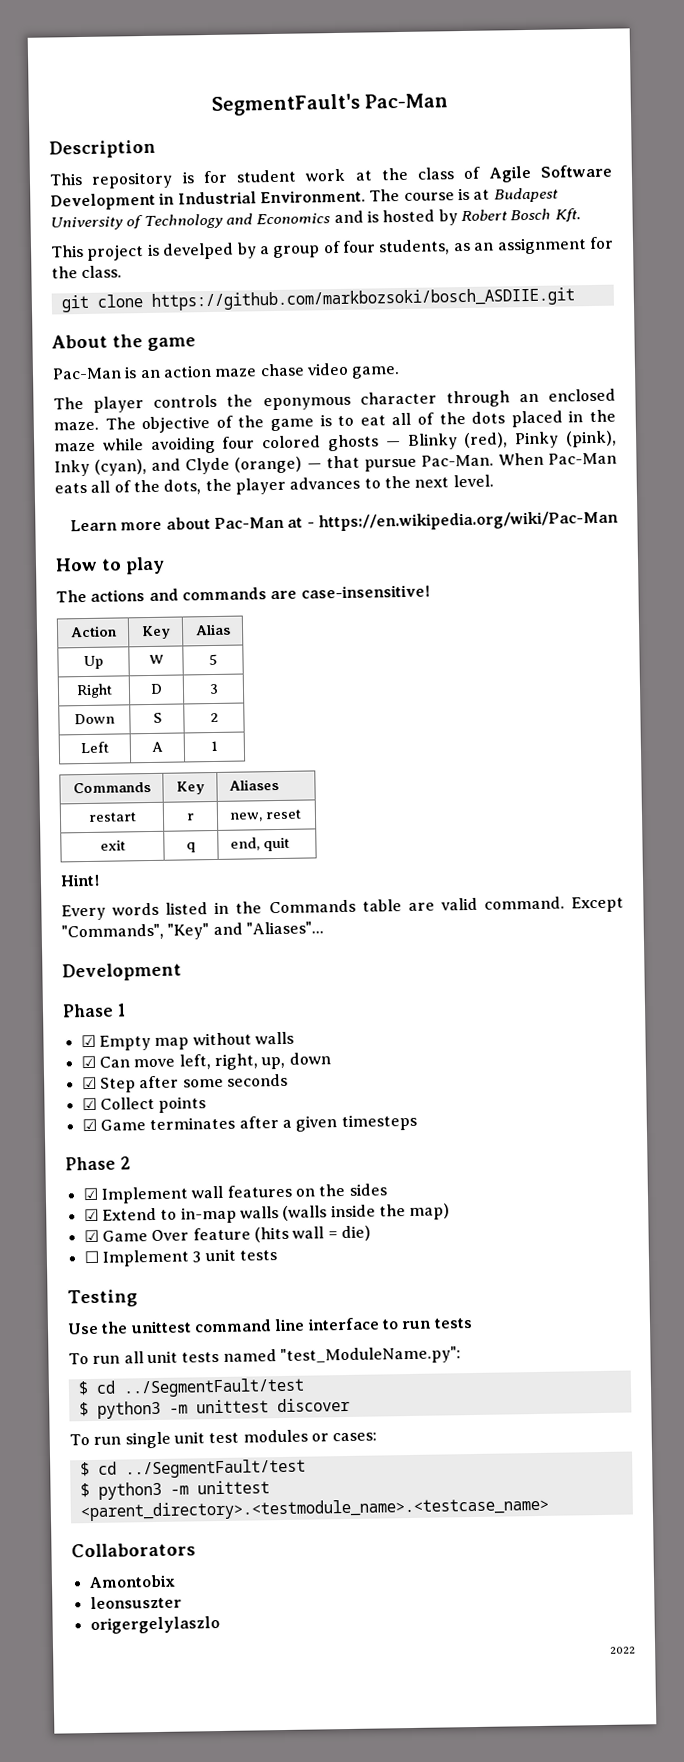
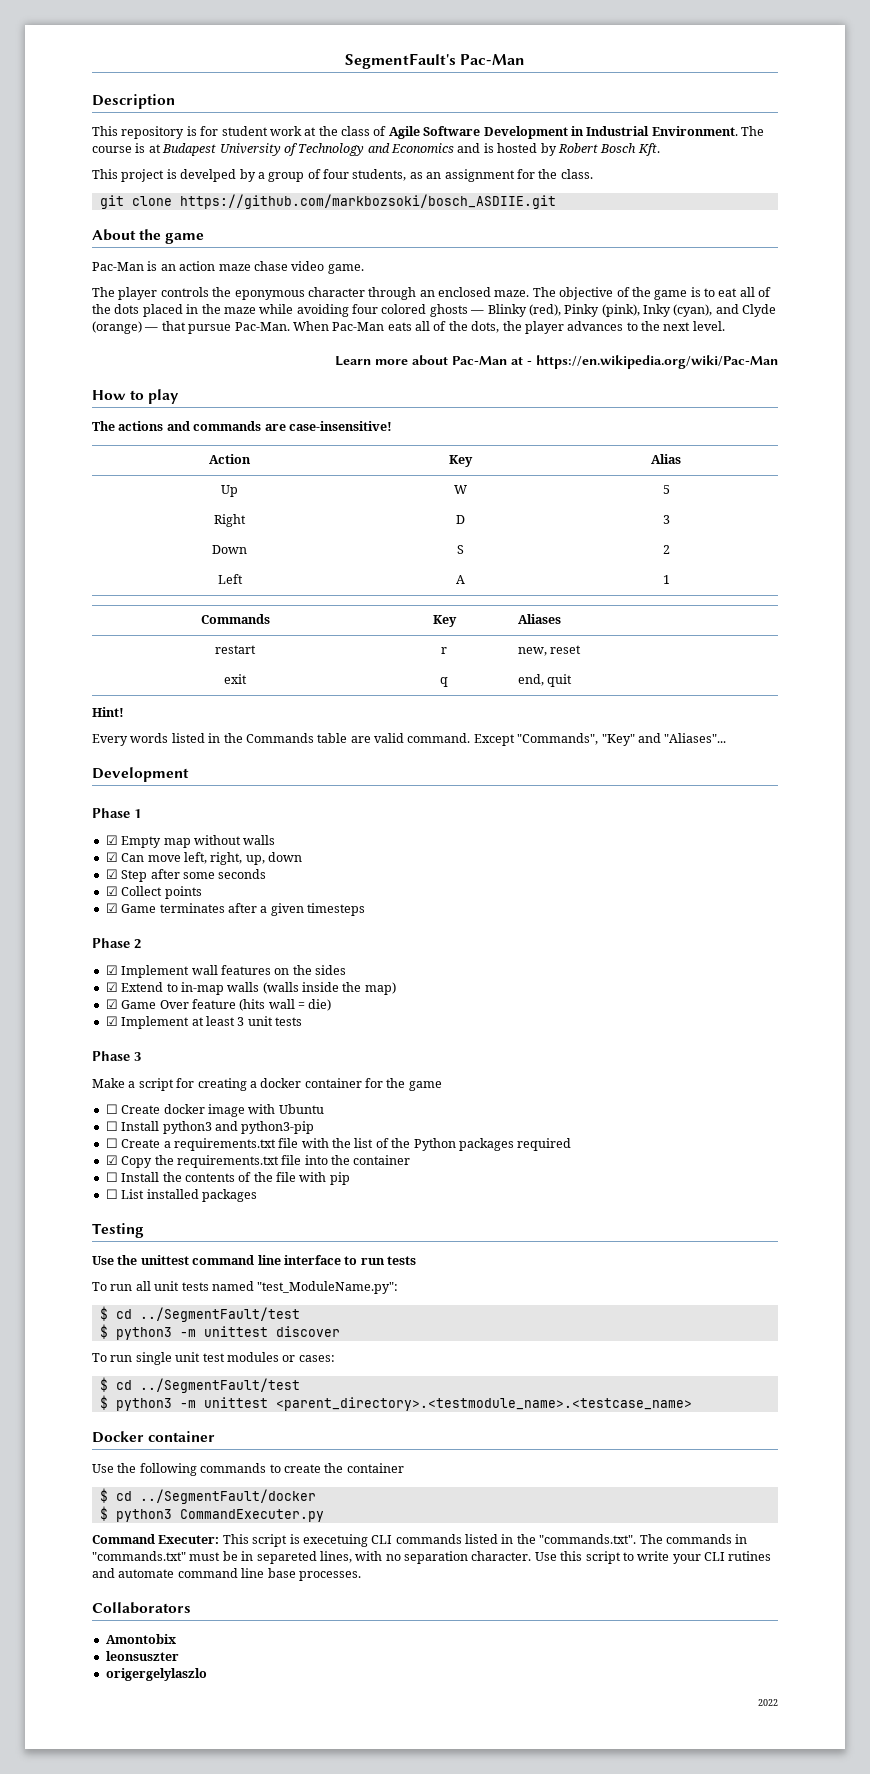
- ☐ Implement 3 unit tests
+ ☑ Implement at least 3 unit tests
+ Phase 3
+ Make a script for creating a docker container for the game
+ ☐ Create docker image with Ubuntu
+ ☐ Install python3 and python3-pip
+ ☐ Create a requirements.txt file with the list of the Python packages required
+ ☑ Copy the requirements.txt file into the container
+ ☐ Install the contents of the file with pip
+ ☐ List installed packages
+ Docker container
+ Use the following commands to create the container
+ $ cd ../SegmentFault/docker
+ $ python3 CommandExecuter.py
+ Command Executer: This script is execetuing CLI commands listed in the "commands.txt". The commands in "commands.txt" must be in separeted lines, with no separation character. Use this script to write your CLI rutines and automate command line base processes.

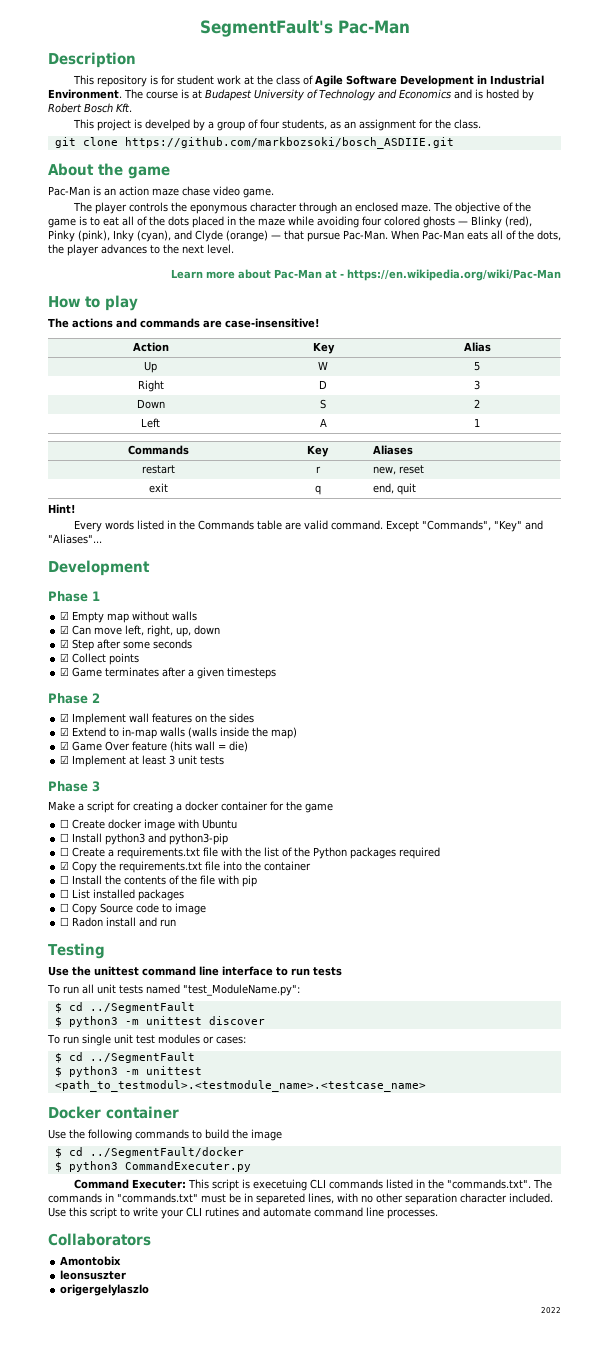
+ ☐ Copy Source code to image
+ ☐ Radon install and run
  To run all unit tests named "test_ModuleName.py":
- $ cd ../SegmentFault/test
+ $ cd ../SegmentFault
  To run single unit test modules or cases:
- $ cd ../SegmentFault/test
- $ python3 -m unittest <parent_directory>.<testmodule_name>.<testcase_name>
+ $ cd ../SegmentFault
+ $ python3 -m unittest <path_to_testmodul>.<testmodule_name>.<testcase_name>
- Use the following commands to create the container
+ Use the following commands to build the image
- Command Executer: This script is execetuing CLI commands listed in the "commands.txt". The commands in "commands.txt" must be in separeted lines, with no separation character.
+ Command Executer: This script is execetuing CLI commands listed in the "commands.txt". The commands in "commands.txt" must be in separeted lines, with no other separation character included.
- Use this script to write your CLI rutines and automate command line base processes.
+ Use this script to write your CLI rutines and automate command line processes.

